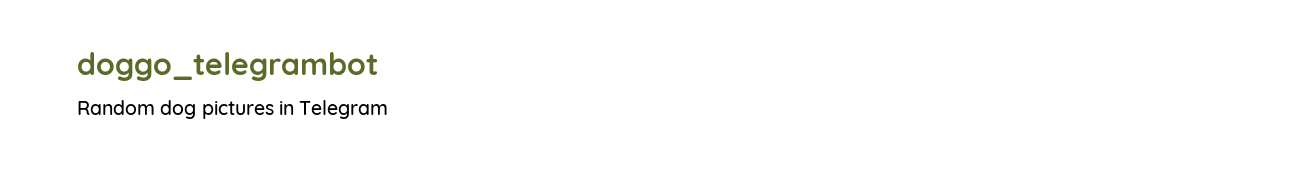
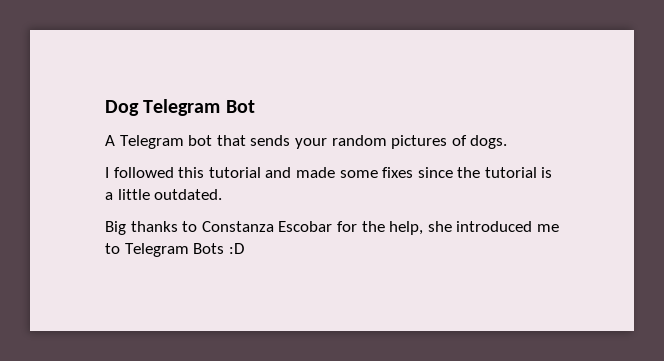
- doggo_telegrambot
- Random dog pictures in Telegram
+ Dog Telegram Bot
+ A Telegram bot that sends your random pictures of dogs.
+ I followed this tutorial and made some fixes since the tutorial is a little outdated.
+ Big thanks to Constanza Escobar for the help, she introduced me to Telegram Bots :D

